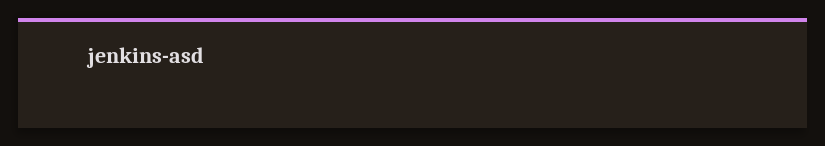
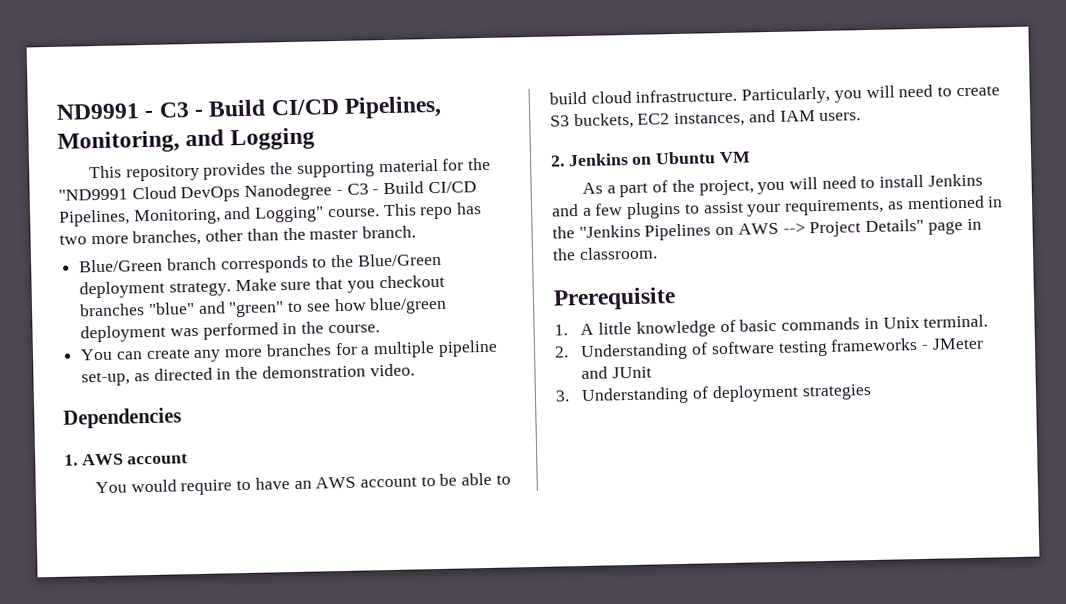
- jenkins-asd
+ ND9991 - C3 - Build CI/CD Pipelines, Monitoring, and Logging
+ This repository provides the supporting material for the "ND9991 Cloud DevOps Nanodegree - C3 - Build CI/CD Pipelines, Monitoring, and Logging" course. This repo has two more branches, other than the master branch.
+ Blue/Green branch corresponds to the Blue/Green deployment strategy. Make sure that you checkout branches "blue" and "green" to see how blue/green deployment was performed in the course.
+ You can create any more branches for a multiple pipeline set-up, as directed in the demonstration video.
+ Dependencies
+ 1. AWS account
+ You would require to have an AWS account to be able to build cloud infrastructure. Particularly, you will need to create S3 buckets, EC2 instances, and IAM users.
+ 2. Jenkins on Ubuntu VM
+ As a part of the project, you will need to install Jenkins and a few plugins to assist your requirements, as mentioned in the "Jenkins Pipelines on AWS --> Project Details" page in the classroom.
+ Prerequisite
+ 1. A little knowledge of basic commands in Unix terminal.
+ 2. Understanding of software testing frameworks - JMeter and JUnit
+ 3. Understanding of deployment strategies

